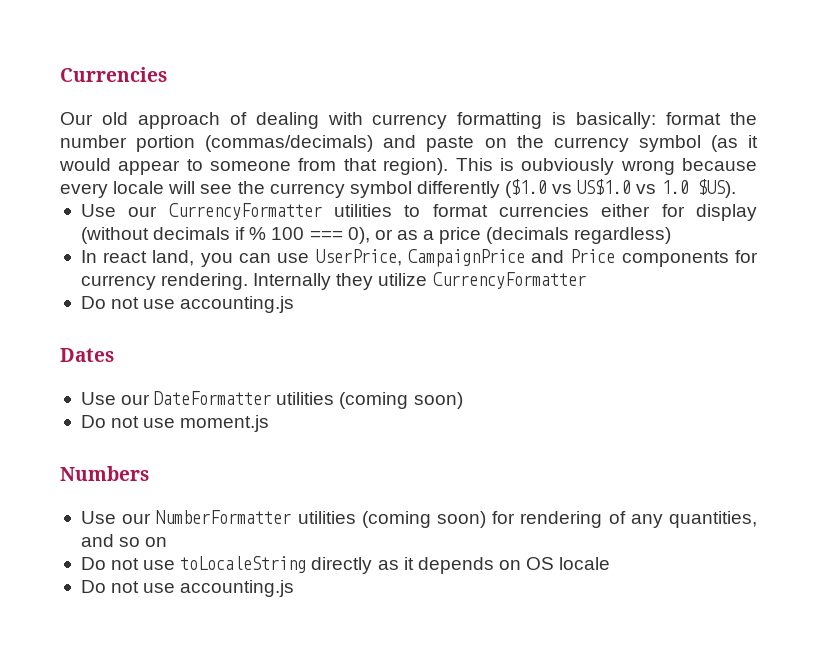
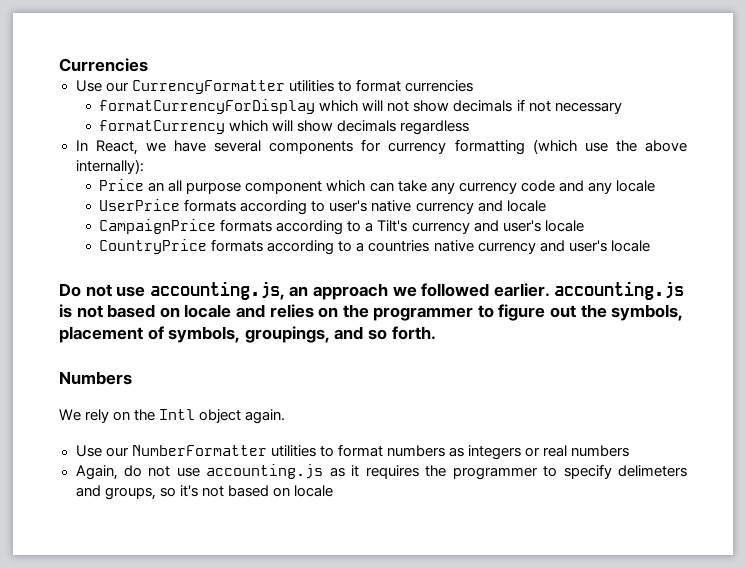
- Our old approach of dealing with currency formatting is basically: format the number portion (commas/decimals) and paste on the currency symbol (as it would appear to someone from that region). This is oubviously wrong because every locale will see the currency symbol differently ($1.0 vs US$1.0 vs 1.0 $US).
- Use our CurrencyFormatter utilities to format currencies either for display (without decimals if % 100 === 0), or as a price (decimals regardless)
- In react land, you can use UserPrice, CampaignPrice and Price components for currency rendering. Internally they utilize CurrencyFormatter
- Do not use accounting.js
- Dates
- Use our DateFormatter utilities (coming soon)
- Do not use moment.js
+ Use our CurrencyFormatter utilities to format currencies
+ formatCurrencyForDisplay which will not show decimals if not necessary
+ formatCurrency which will show decimals regardless
+ In React, we have several components for currency formatting (which use the above internally):
+ Price an all purpose component which can take any currency code and any locale
+ UserPrice formats according to user's native currency and locale
+ CampaignPrice formats according to a Tilt's currency and user's locale
+ CountryPrice formats according to a countries native currency and user's locale
+ Do not use accounting.js, an approach we followed earlier. accounting.js is not based on locale and relies on the programmer to figure out the symbols, placement of symbols, groupings, and so forth.
  Numbers
- Use our NumberFormatter utilities (coming soon) for rendering of any quantities, and so on
- Do not use toLocaleString directly as it depends on OS locale
- Do not use accounting.js
+ We rely on the Intl object again.
+ Use our NumberFormatter utilities to format numbers as integers or real numbers
+ Again, do not use accounting.js as it requires the programmer to specify delimeters and groups, so it's not based on locale

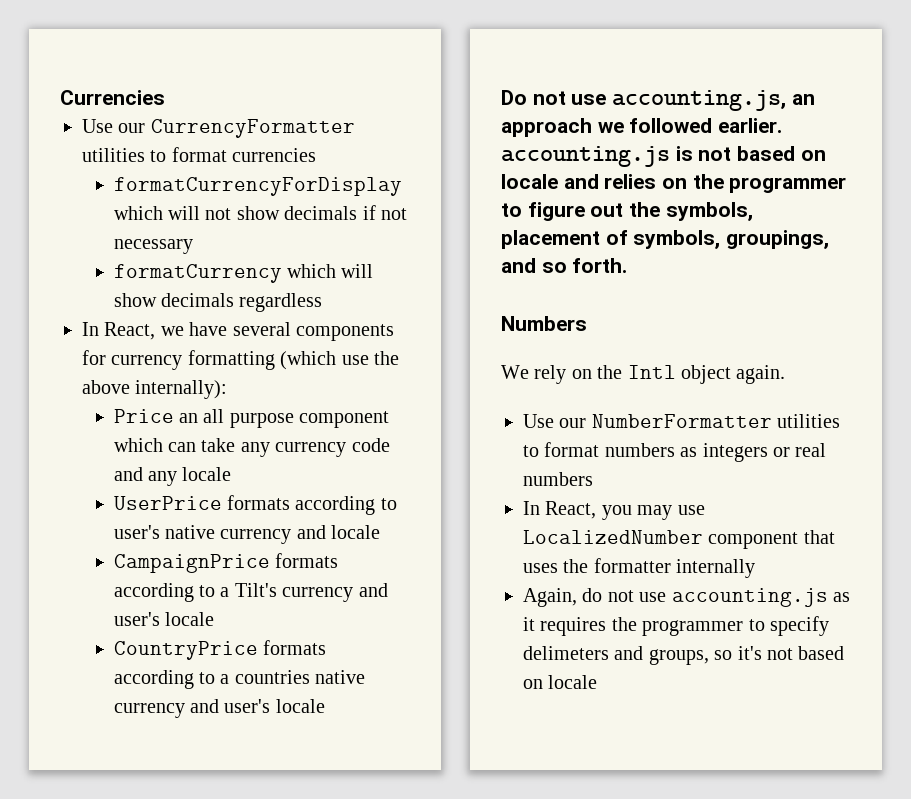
+ In React, you may use LocalizedNumber component that uses the formatter internally

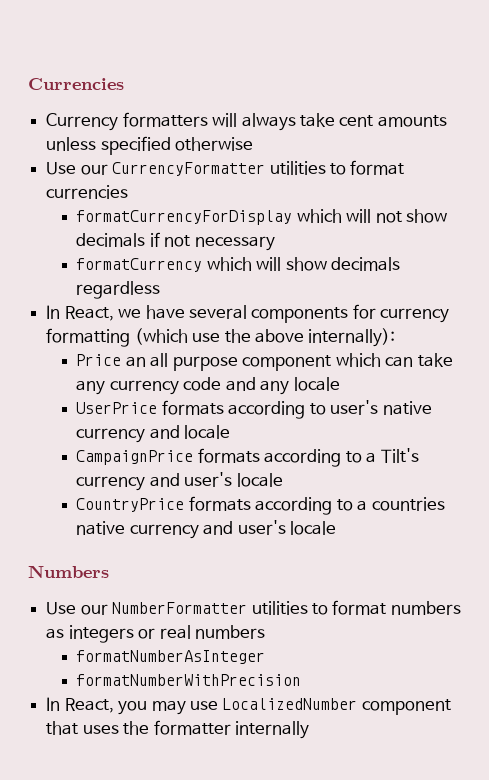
+ Currency formatters will always take cent amounts unless specified otherwise
- Do not use accounting.js, an approach we followed earlier. accounting.js is not based on locale and relies on the programmer to figure out the symbols, placement of symbols, groupings, and so forth.
  Numbers
- We rely on the Intl object again.
+ formatNumberAsInteger
+ formatNumberWithPrecision
- Again, do not use accounting.js as it requires the programmer to specify delimeters and groups, so it's not based on locale

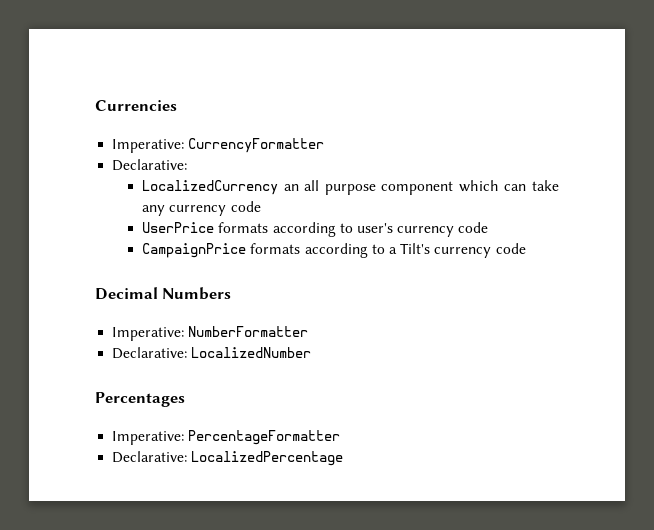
- Currency formatters will always take cent amounts unless specified otherwise
- Use our CurrencyFormatter utilities to format currencies
- formatCurrencyForDisplay which will not show decimals if not necessary
- formatCurrency which will show decimals regardless
- In React, we have several components for currency formatting (which use the above internally):
- Price an all purpose component which can take any currency code and any locale
+ Imperative: CurrencyFormatter
+ Declarative:
+ LocalizedCurrency an all purpose component which can take any currency code
- UserPrice formats according to user's native currency and locale
+ UserPrice formats according to user's currency code
- CampaignPrice formats according to a Tilt's currency and user's locale
- CountryPrice formats according to a countries native currency and user's locale
- Numbers
+ CampaignPrice formats according to a Tilt's currency code
+ Decimal Numbers
- Use our NumberFormatter utilities to format numbers as integers or real numbers
- formatNumberAsInteger
- formatNumberWithPrecision
- In React, you may use LocalizedNumber component that uses the formatter internally
+ Imperative: NumberFormatter
+ Declarative: LocalizedNumber
+ Percentages
+ Imperative: PercentageFormatter
+ Declarative: LocalizedPercentage

